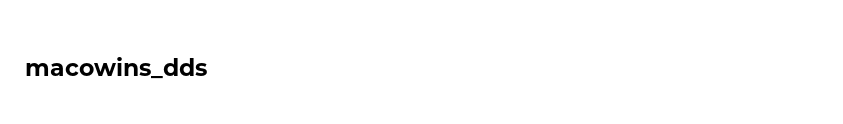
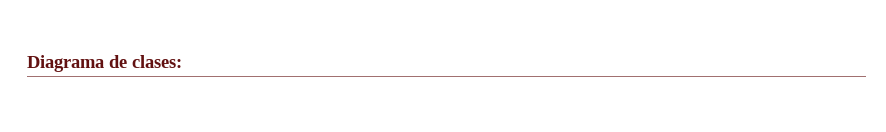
- macowins_dds
+ Diagrama de clases:

